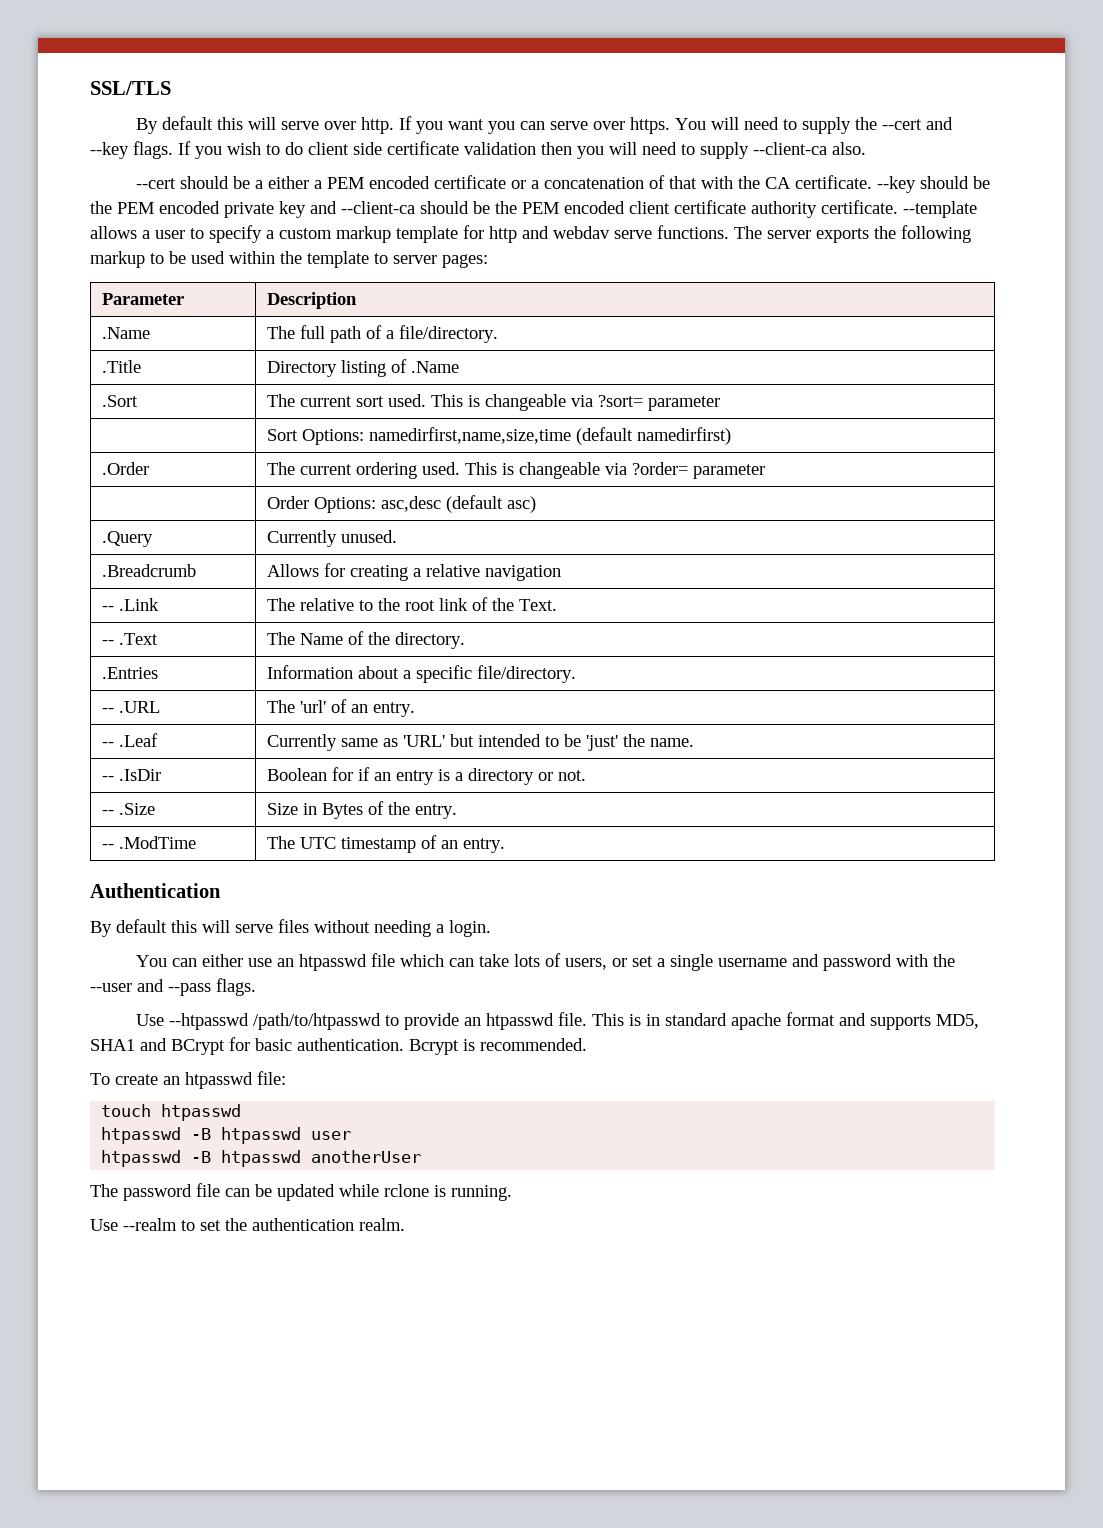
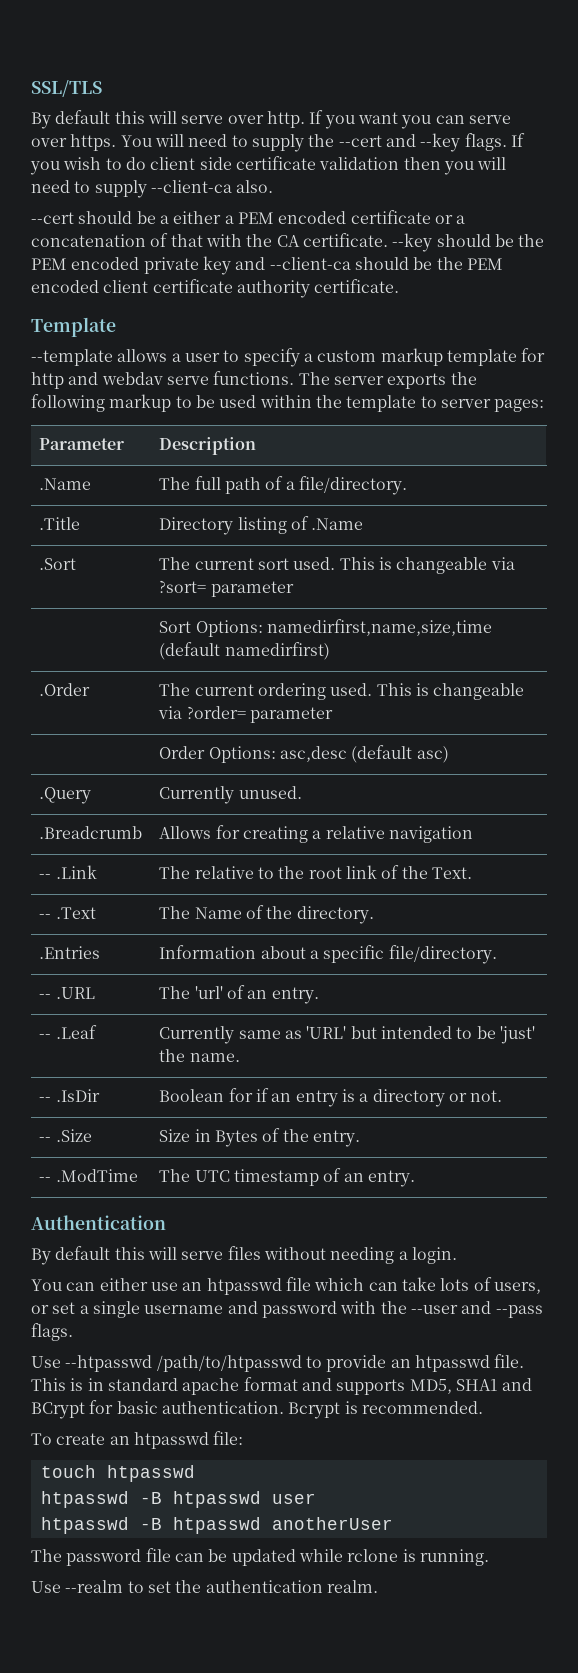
- --key should be the PEM encoded private key and --client-ca should be the PEM encoded client certificate authority certificate. --template allows a user to specify a custom markup template for http and webdav serve functions.
+ --key should be the PEM encoded private key and --client-ca should be the PEM encoded client certificate authority certificate.
+ Template
+ --template allows a user to specify a custom markup template for http and webdav serve functions.

